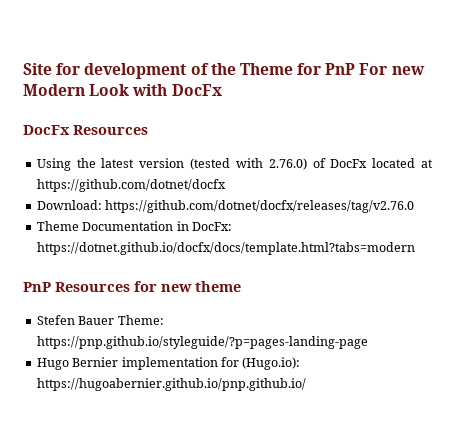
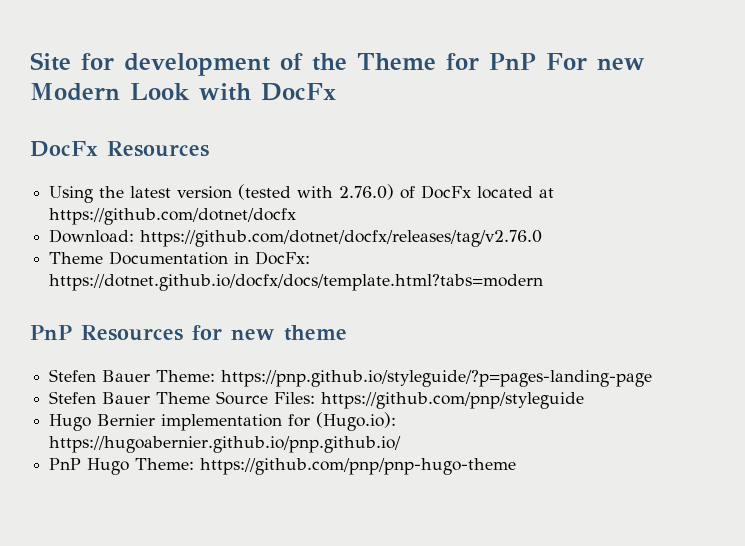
+ Stefen Bauer Theme Source Files: https://github.com/pnp/styleguide
+ PnP Hugo Theme: https://github.com/pnp/pnp-hugo-theme

